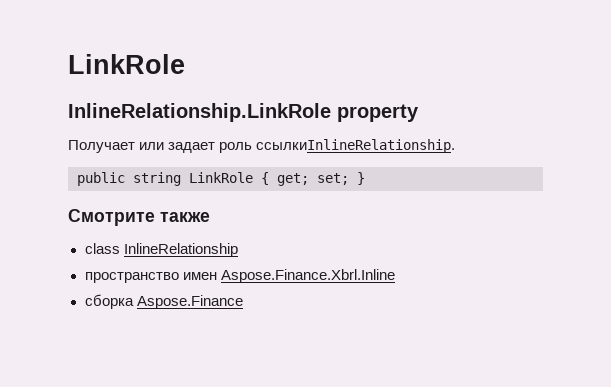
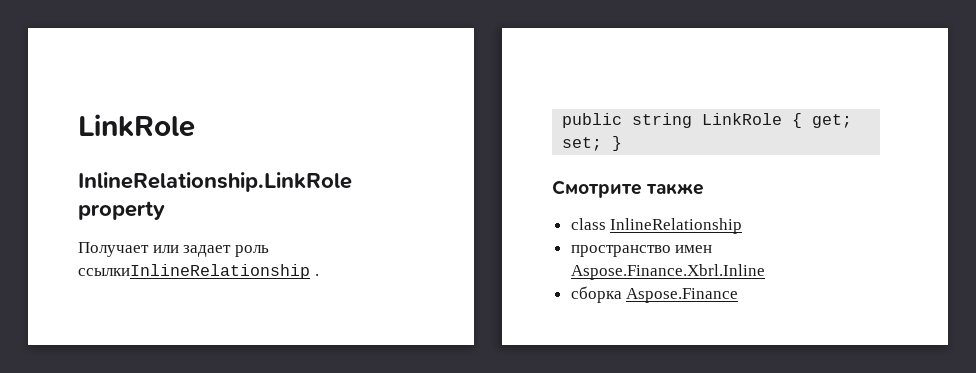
- Получает или задает роль ссылкиInlineRelationship.
+ Получает или задает роль ссылкиInlineRelationship .

